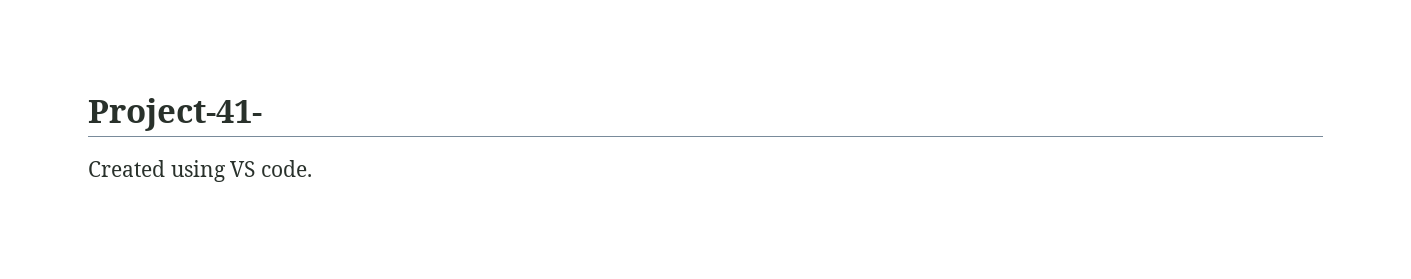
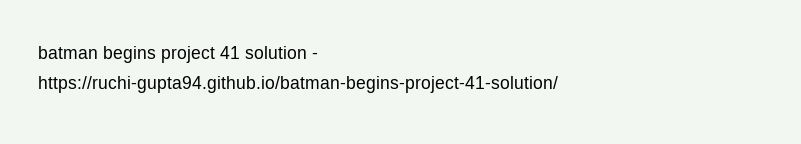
- Project-41-
- Created using VS code.
+ batman begins project 41 solution - https://ruchi-gupta94.github.io/batman-begins-project-41-solution/

